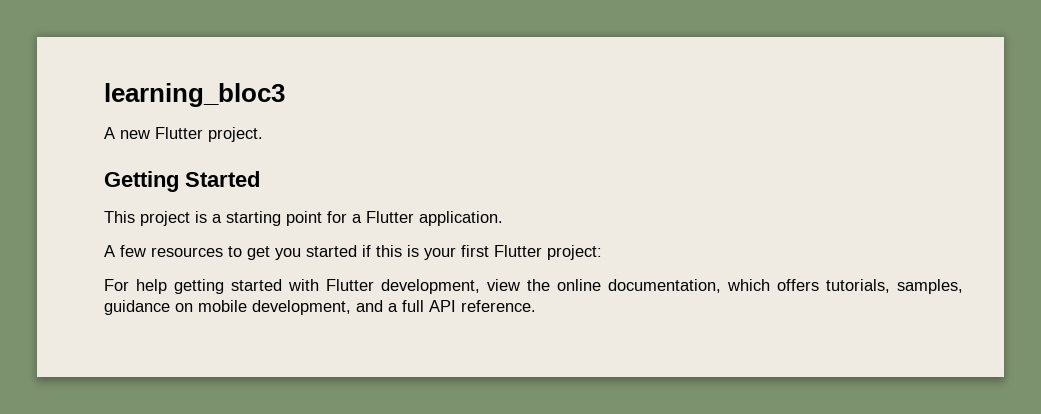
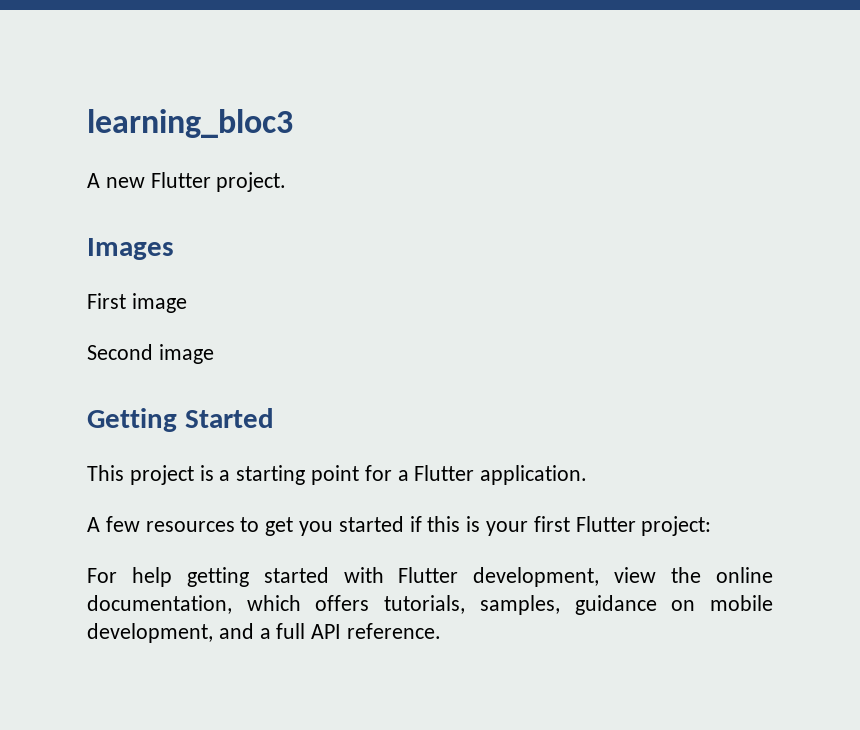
+ Images
+ First image
+ Second image

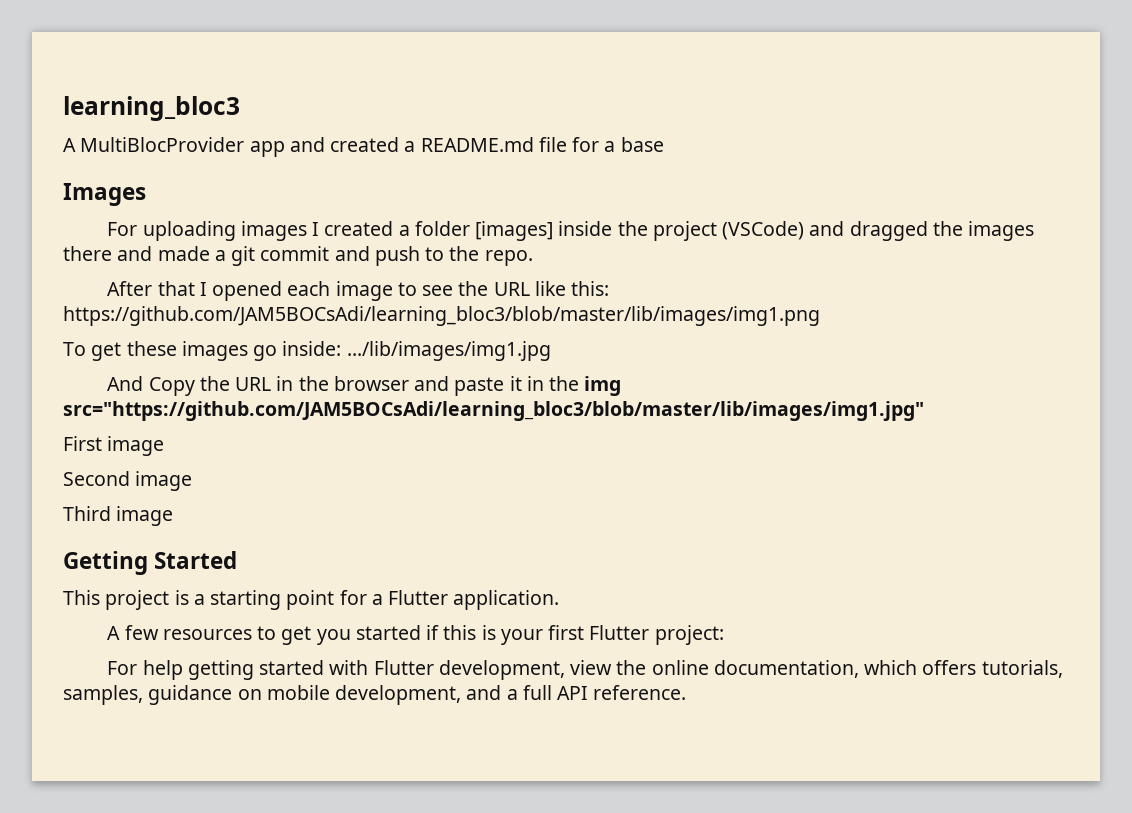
- A new Flutter project.
+ A MultiBlocProvider app and created a README.md file for a base
  Images
+ For uploading images I created a folder [images] inside the project (VSCode) and dragged the images there and made a git commit and push to the repo.
+ After that I opened each image to see the URL like this: https://github.com/JAM5BOCsAdi/learning_bloc3/blob/master/lib/images/img1.png
+ To get these images go inside: .../lib/images/img1.jpg
+ And Copy the URL in the browser and paste it in the img src="https://github.com/JAM5BOCsAdi/learning_bloc3/blob/master/lib/images/img1.jpg"
+ Third image

